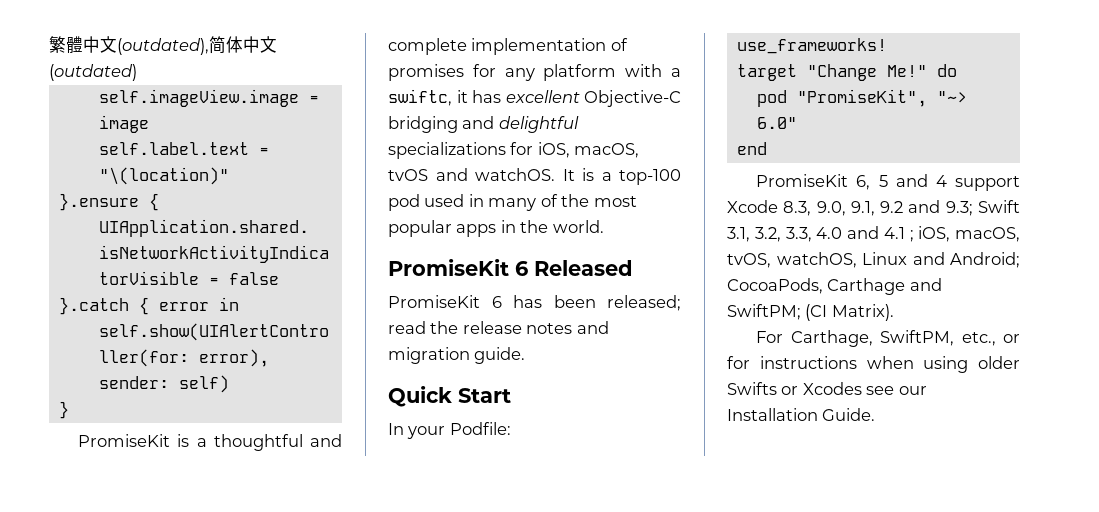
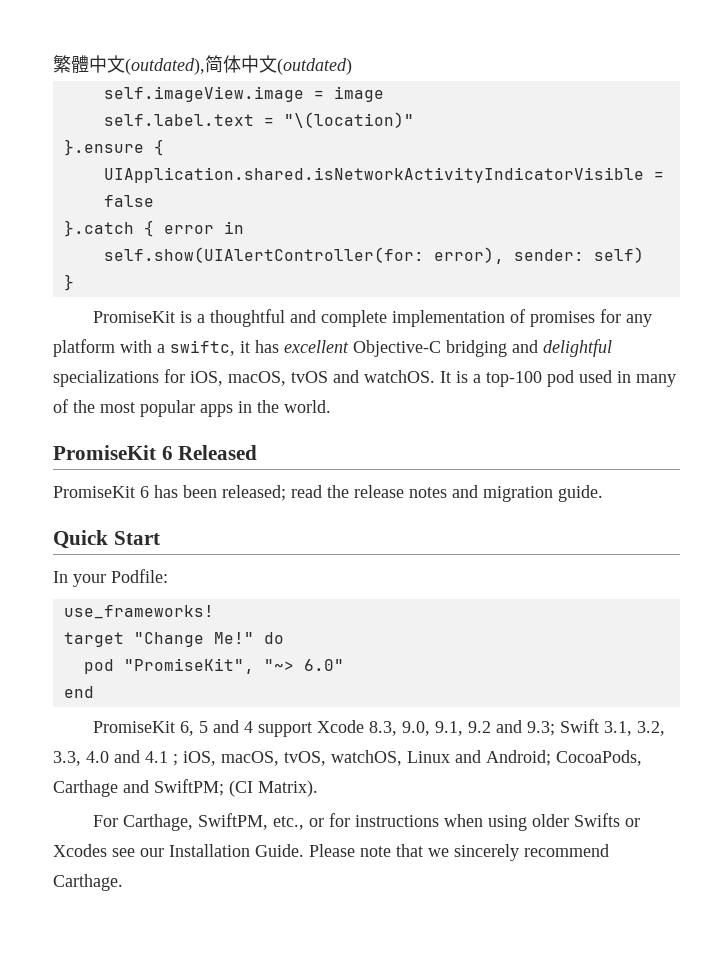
+ Please note that we sincerely recommend Carthage.

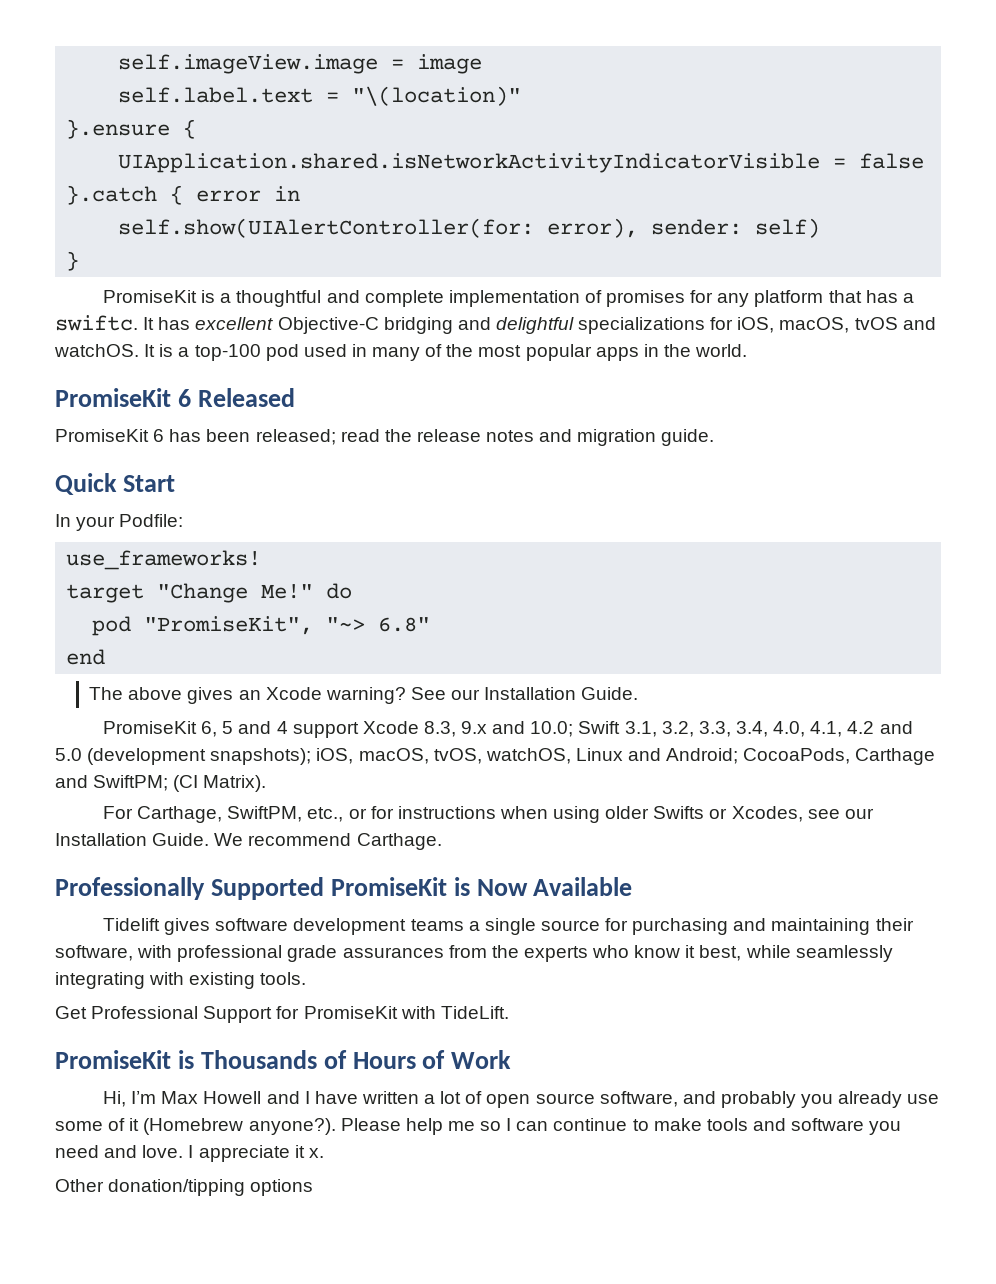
- 繁體中文(outdated),简体中文(outdated)
- PromiseKit is a thoughtful and complete implementation of promises for any platform with a swiftc, it has excellent Objective-C bridging and delightful specializations for iOS, macOS, tvOS and watchOS.
+ PromiseKit is a thoughtful and complete implementation of promises for any platform that has a swiftc. It has excellent Objective-C bridging and delightful specializations for iOS, macOS, tvOS and watchOS.
- pod "PromiseKit", "~> 6.0"
+ pod "PromiseKit", "~> 6.8"
+ The above gives an Xcode warning? See our Installation Guide.
- PromiseKit 6, 5 and 4 support Xcode 8.3, 9.0, 9.1, 9.2 and 9.3; Swift 3.1, 3.2, 3.3, 4.0 and 4.1 ; iOS, macOS, tvOS, watchOS, Linux and Android; CocoaPods, Carthage and SwiftPM; (CI Matrix).
+ PromiseKit 6, 5 and 4 support Xcode 8.3, 9.x and 10.0; Swift 3.1, 3.2, 3.3, 3.4, 4.0, 4.1, 4.2 and 5.0 (development snapshots); iOS, macOS, tvOS, watchOS, Linux and Android; CocoaPods, Carthage and SwiftPM; (CI Matrix).
- For Carthage, SwiftPM, etc., or for instructions when using older Swifts or Xcodes see our Installation Guide.
+ For Carthage, SwiftPM, etc., or for instructions when using older Swifts or Xcodes, see our Installation Guide.
- Please note that we sincerely recommend Carthage.
+ We recommend Carthage.
+ Professionally Supported PromiseKit is Now Available
+ Tidelift gives software development teams a single source for purchasing and maintaining their software, with professional grade assurances from the experts who know it best, while seamlessly integrating with existing tools.
+ Get Professional Support for PromiseKit with TideLift.
+ PromiseKit is Thousands of Hours of Work
+ Hi, I’m Max Howell and I have written a lot of open source software, and probably you already use some of it (Homebrew anyone?). Please help me so I can continue to make tools and software you need and love. I appreciate it x.
+ Other donation/tipping options

